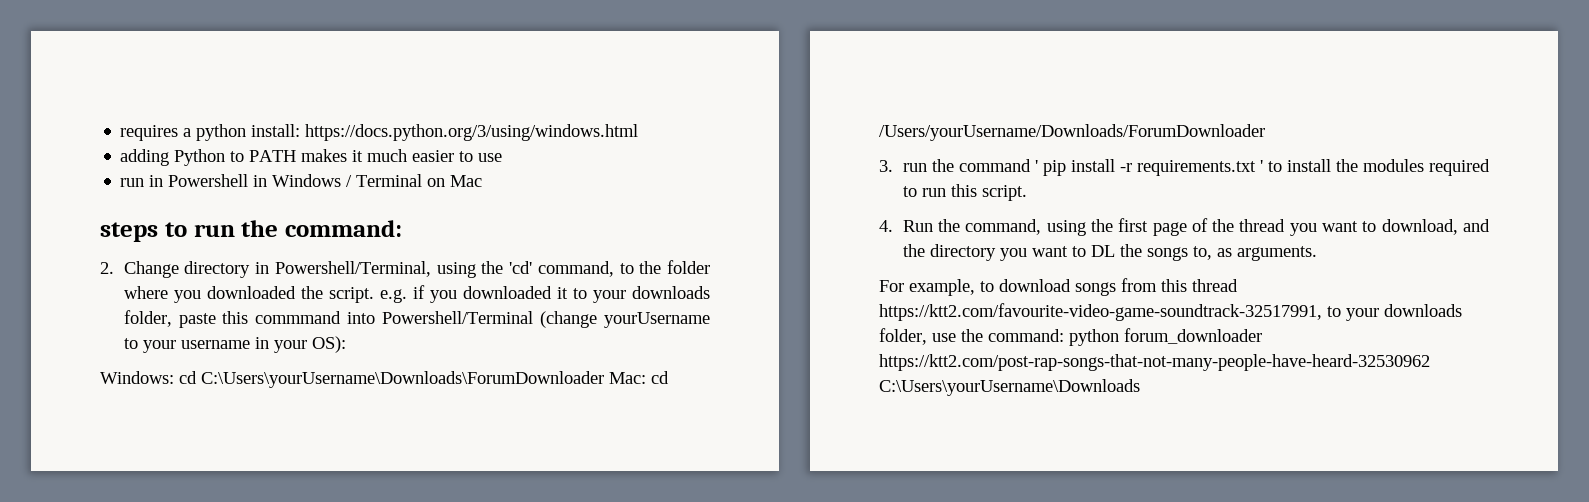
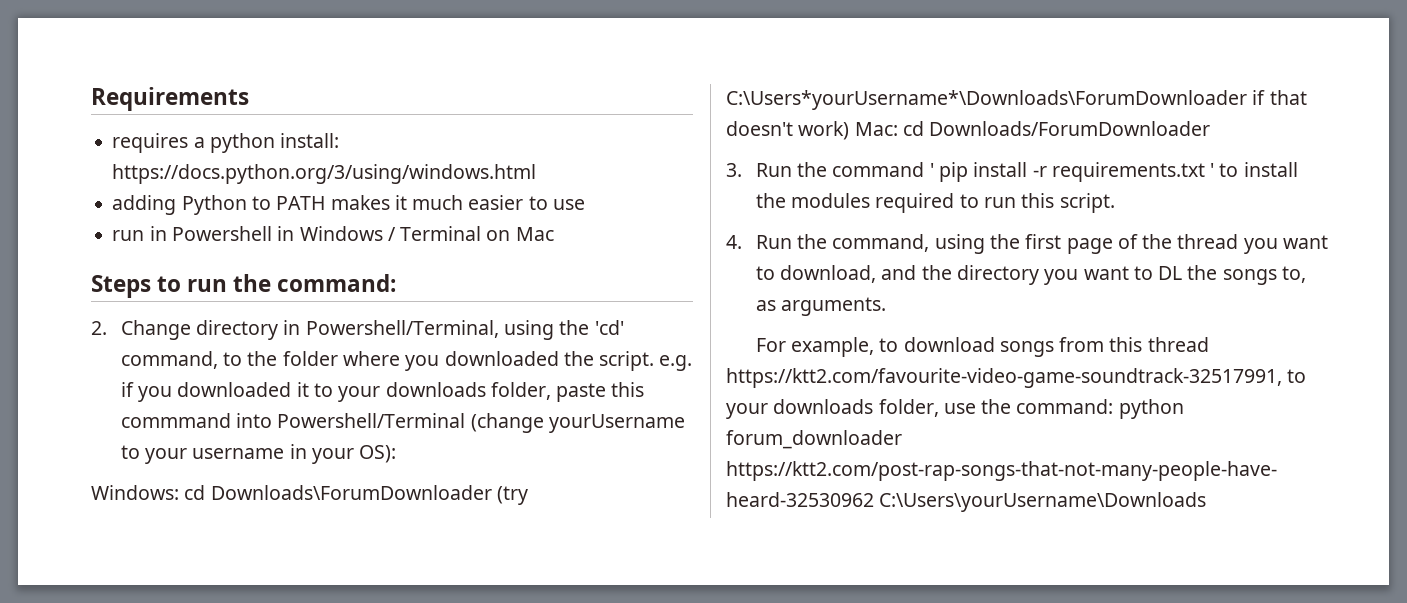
+ Requirements
- steps to run the command:
+ Steps to run the command:
- Windows: cd C:\Users\yourUsername\Downloads\ForumDownloader Mac: cd /Users/yourUsername/Downloads/ForumDownloader
+ Windows: cd Downloads\ForumDownloader (try C:\Users*yourUsername*\Downloads\ForumDownloader if that doesn't work) Mac: cd Downloads/ForumDownloader
- 3. run the command ' pip install -r requirements.txt ' to install the modules required to run this script.
+ 3. Run the command ' pip install -r requirements.txt ' to install the modules required to run this script.

